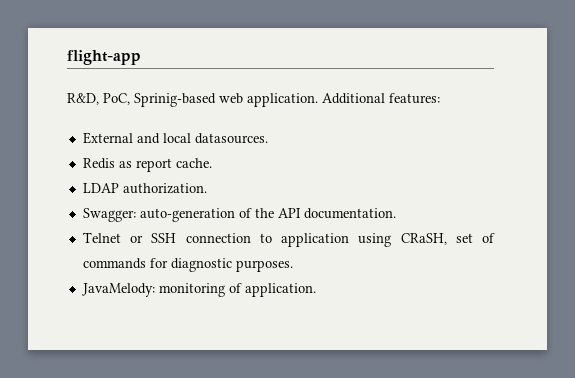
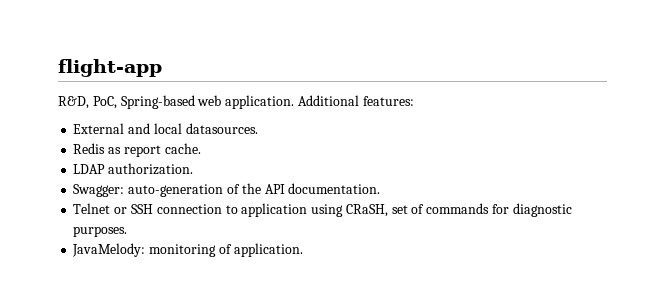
- R&D, PoC, Sprinig-based web application.
+ R&D, PoC, Spring-based web application.

